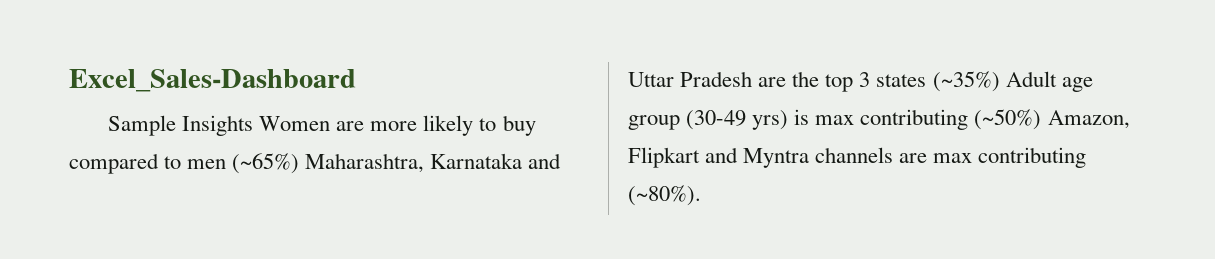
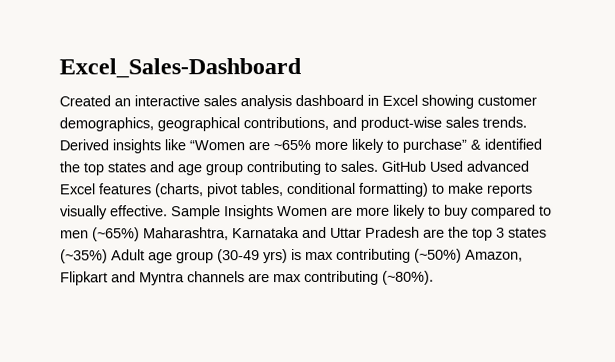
+ Created an interactive sales analysis dashboard in Excel showing customer demographics, geographical contributions, and product-wise sales trends. Derived insights like “Women are ~65% more likely to purchase” & identified the top states and age group contributing to sales. GitHub Used advanced Excel features (charts, pivot tables, conditional formatting) to make reports visually effective.

